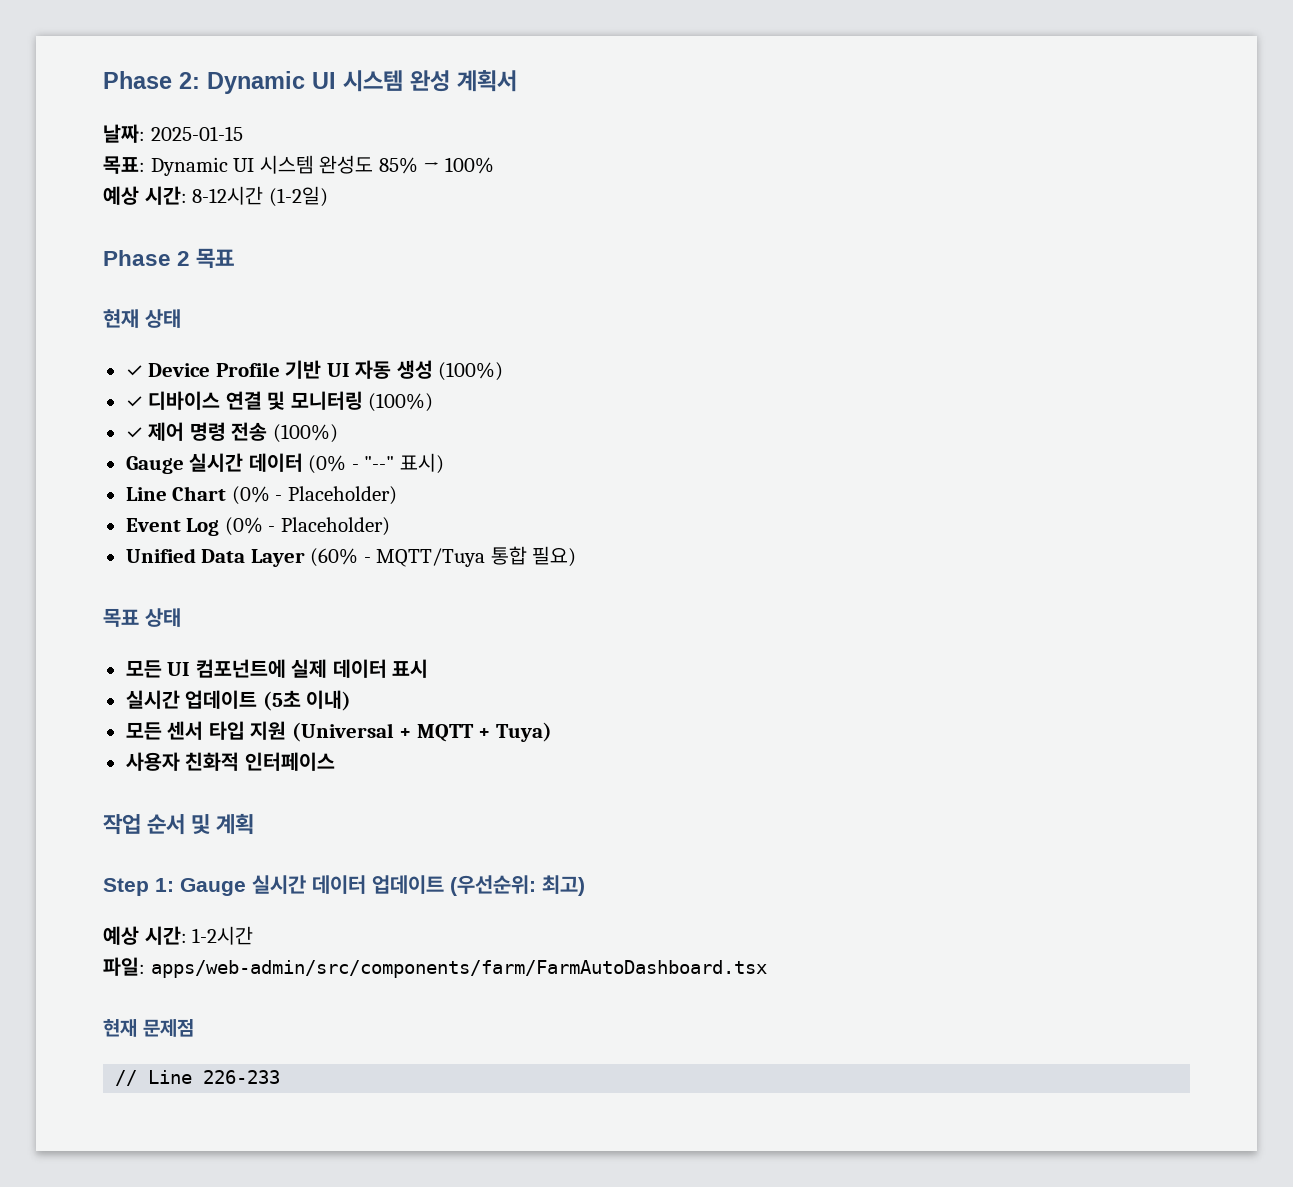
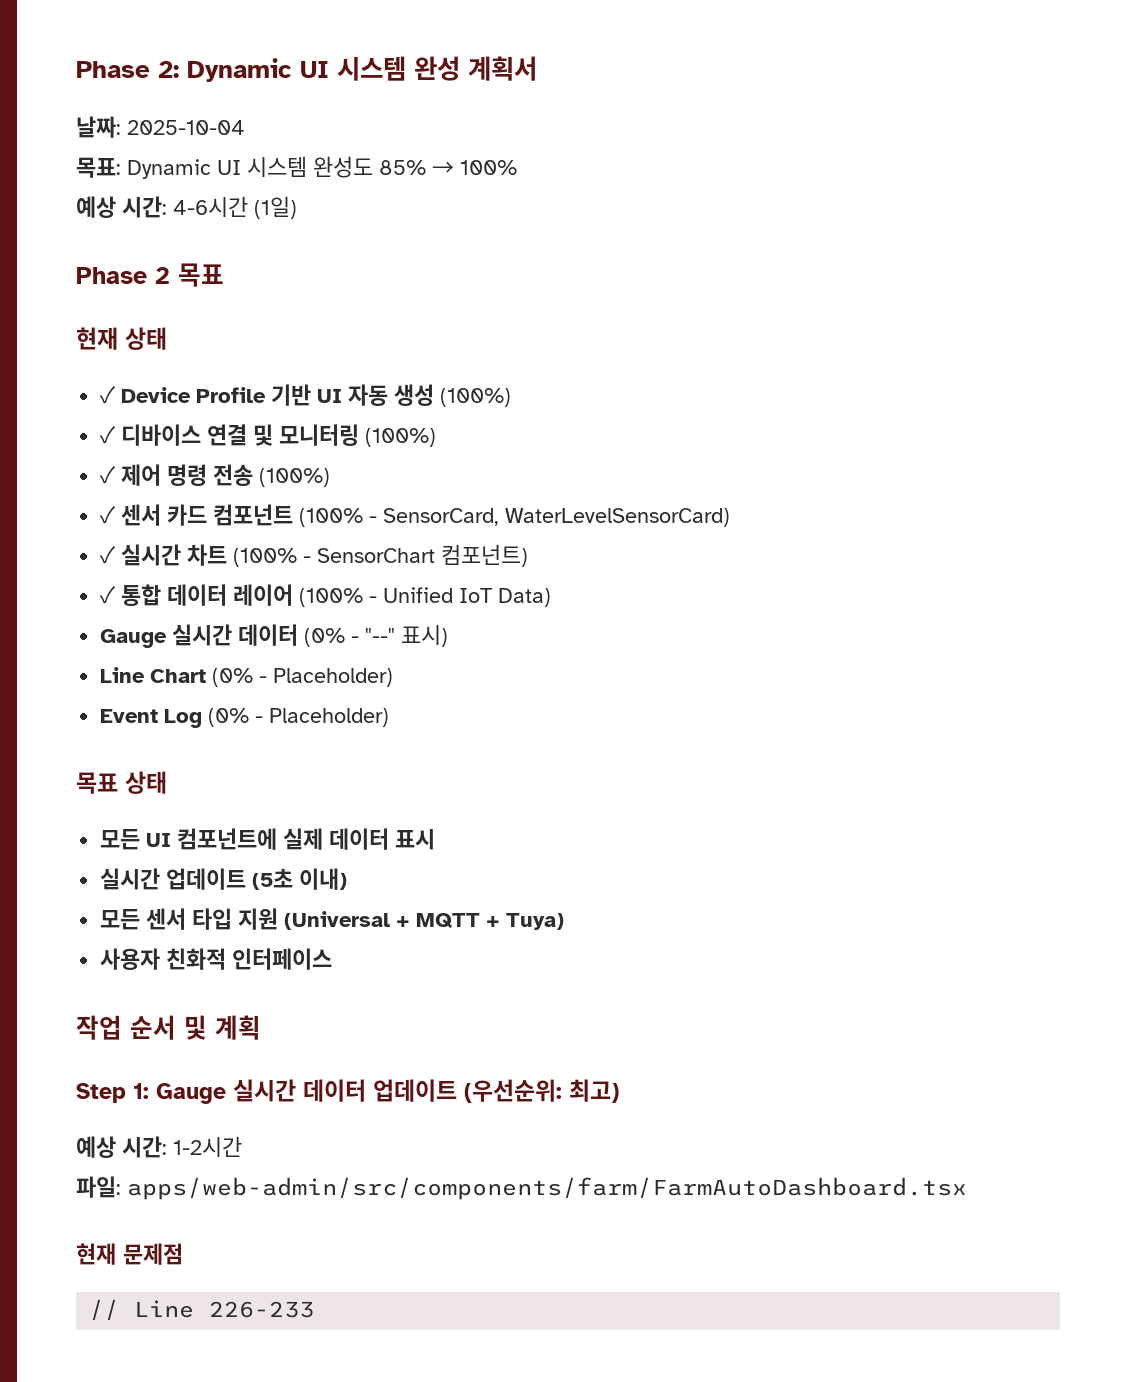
- 날짜: 2025-01-15
+ 날짜: 2025-10-04
- 예상 시간: 8-12시간 (1-2일)
+ 예상 시간: 4-6시간 (1일)
+ ✓ 센서 카드 컴포넌트 (100% - SensorCard, WaterLevelSensorCard)
+ ✓ 실시간 차트 (100% - SensorChart 컴포넌트)
+ ✓ 통합 데이터 레이어 (100% - Unified IoT Data)
- Unified Data Layer (60% - MQTT/Tuya 통합 필요)

